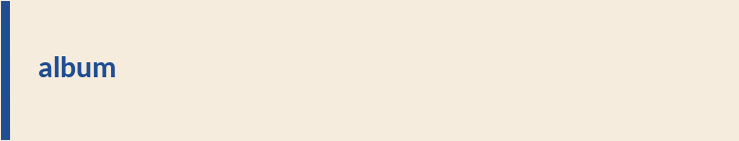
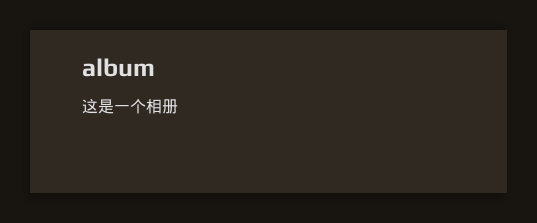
+ 这是一个相册

